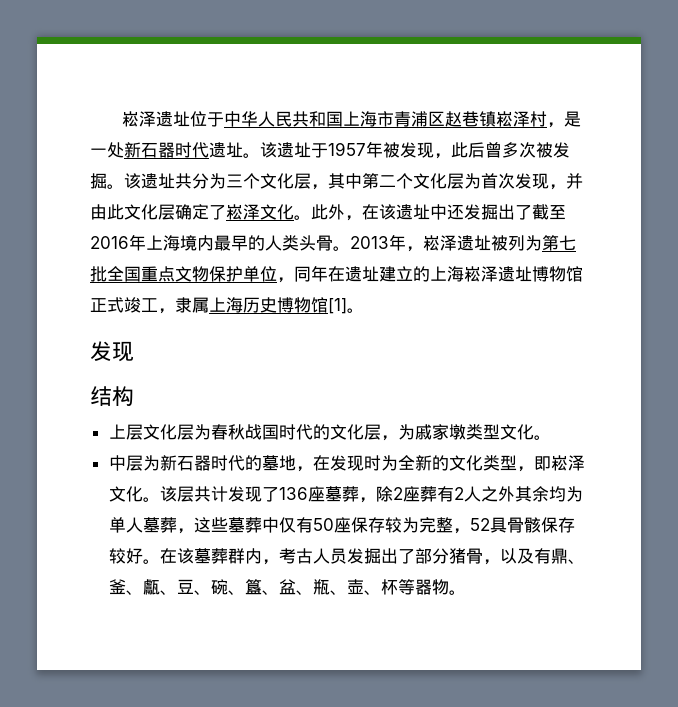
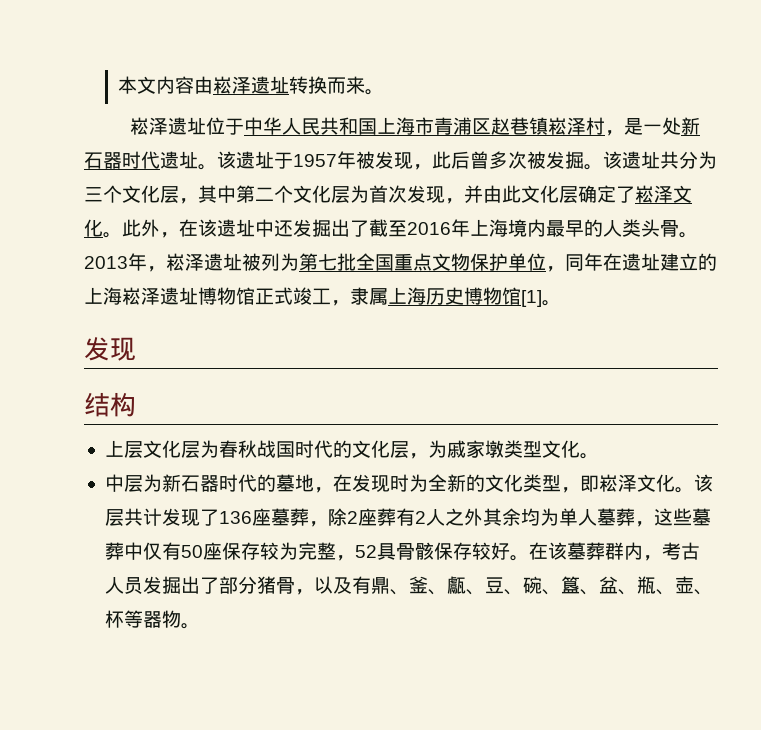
+ 本文内容由崧泽遗址转换而来。

